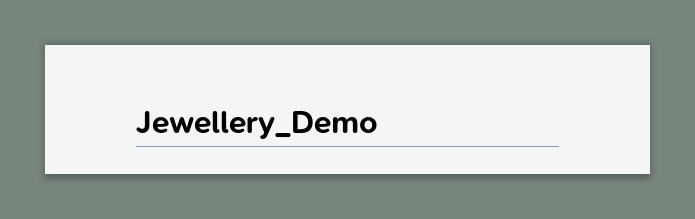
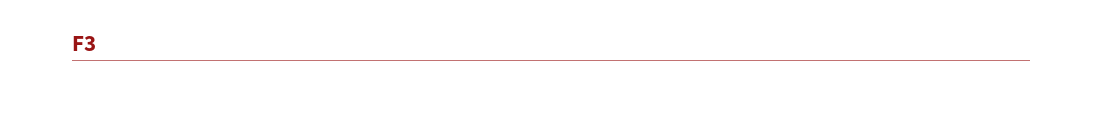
- Jewellery_Demo
+ F3

